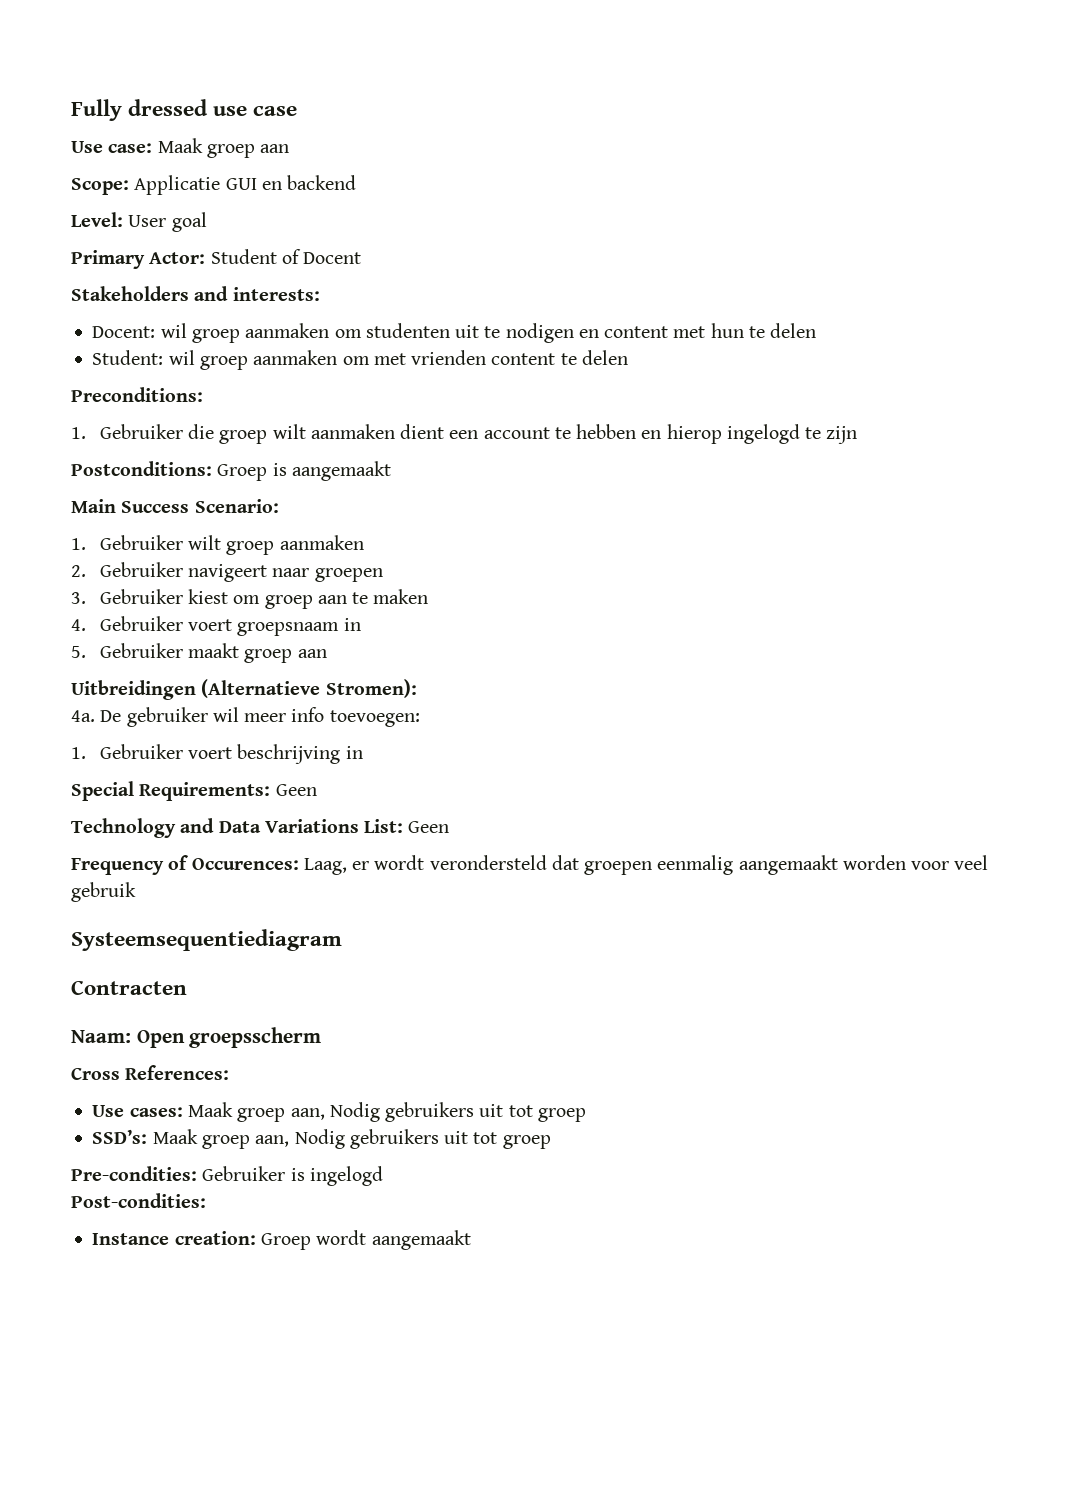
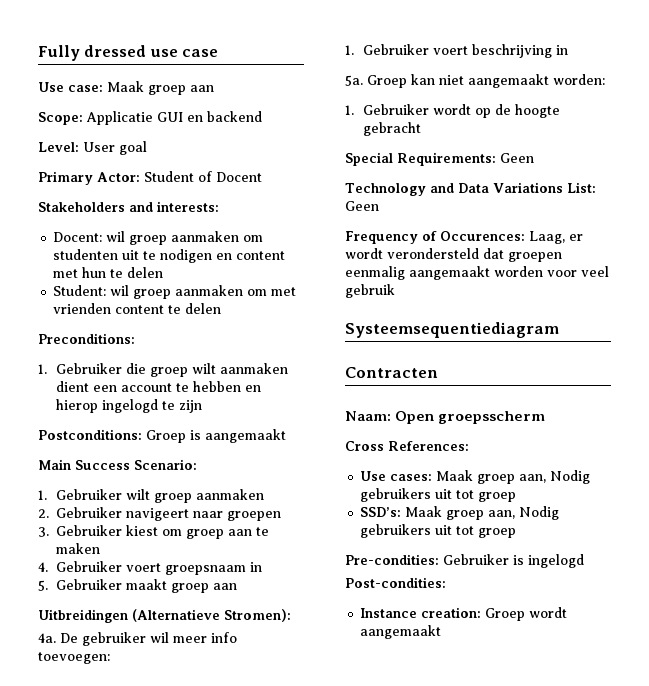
+ 5a. Groep kan niet aangemaakt worden:
+ 1. Gebruiker wordt op de hoogte gebracht

